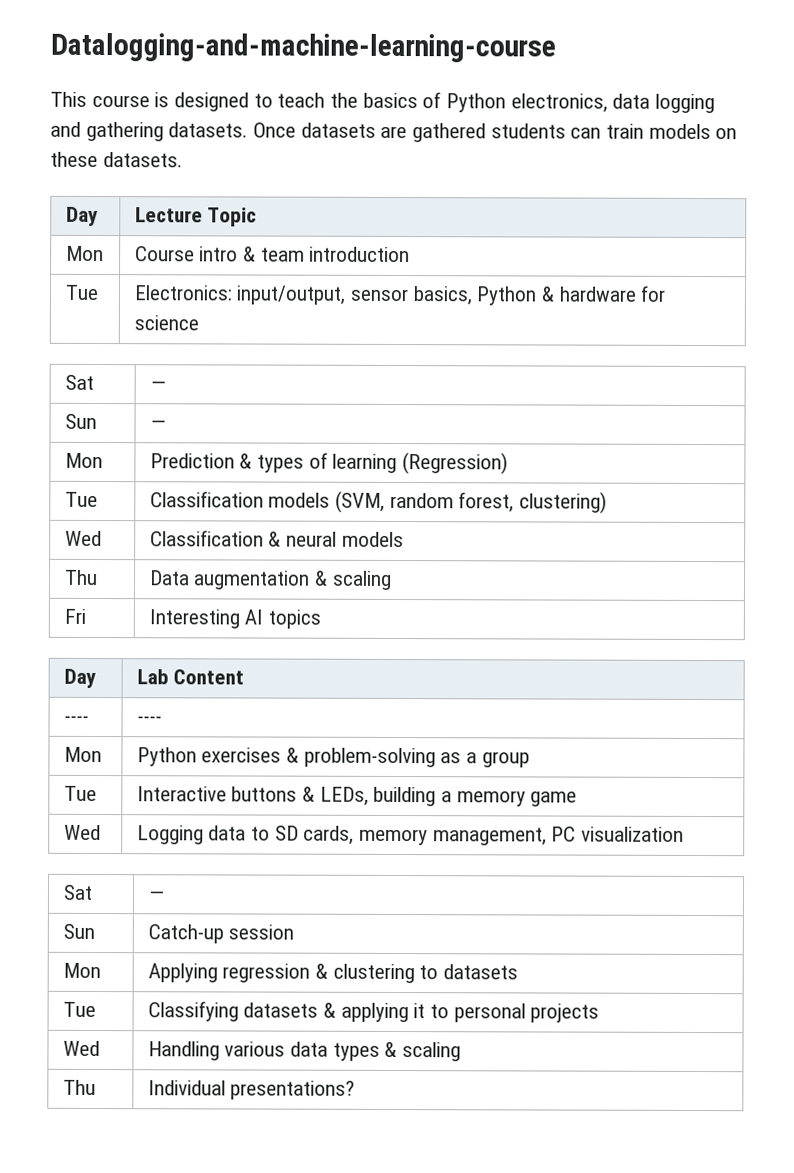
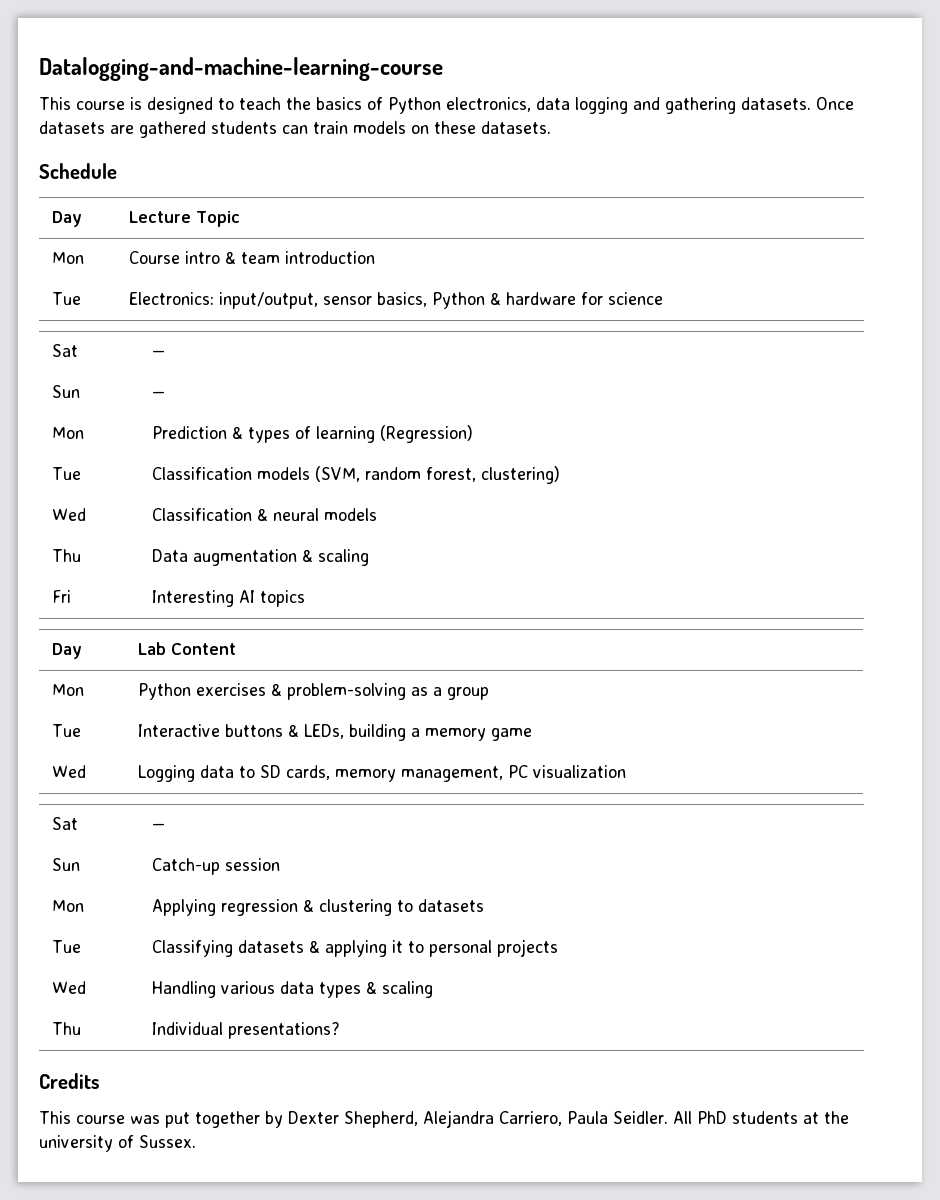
+ Schedule
- ---- | ----
+ Credits
+ This course was put together by Dexter Shepherd, Alejandra Carriero, Paula Seidler. All PhD students at the university of Sussex.

